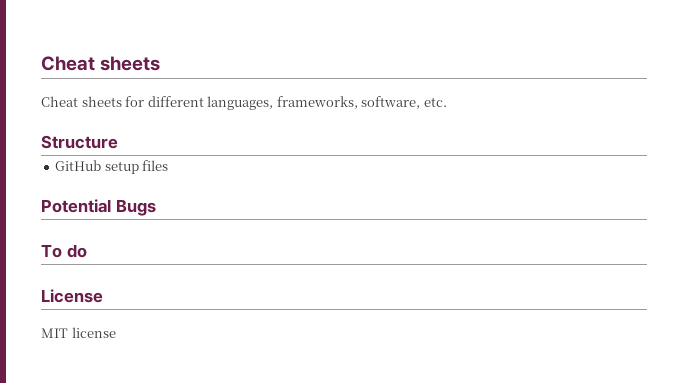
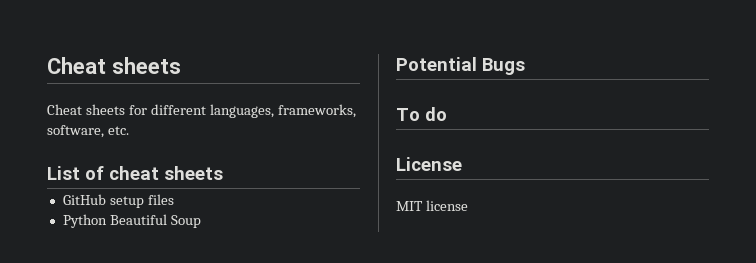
- Structure
+ List of cheat sheets
+ Python Beautiful Soup

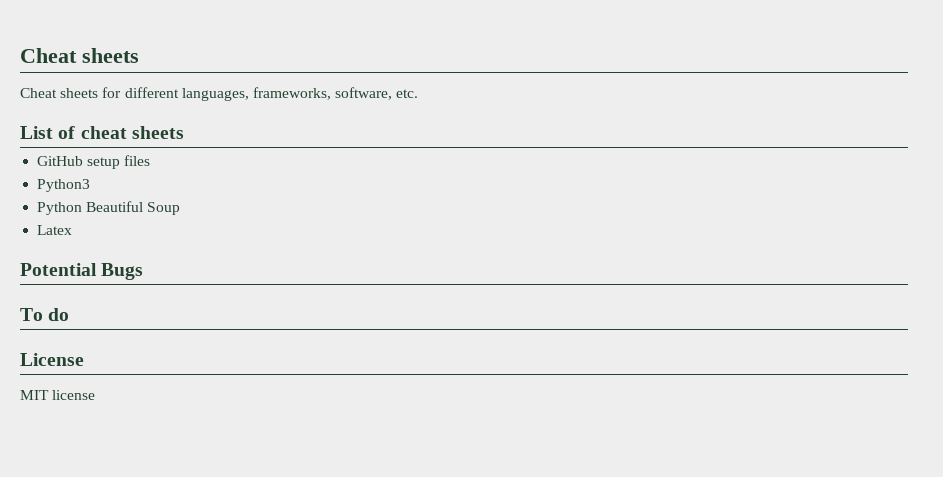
+ Python3
+ Latex

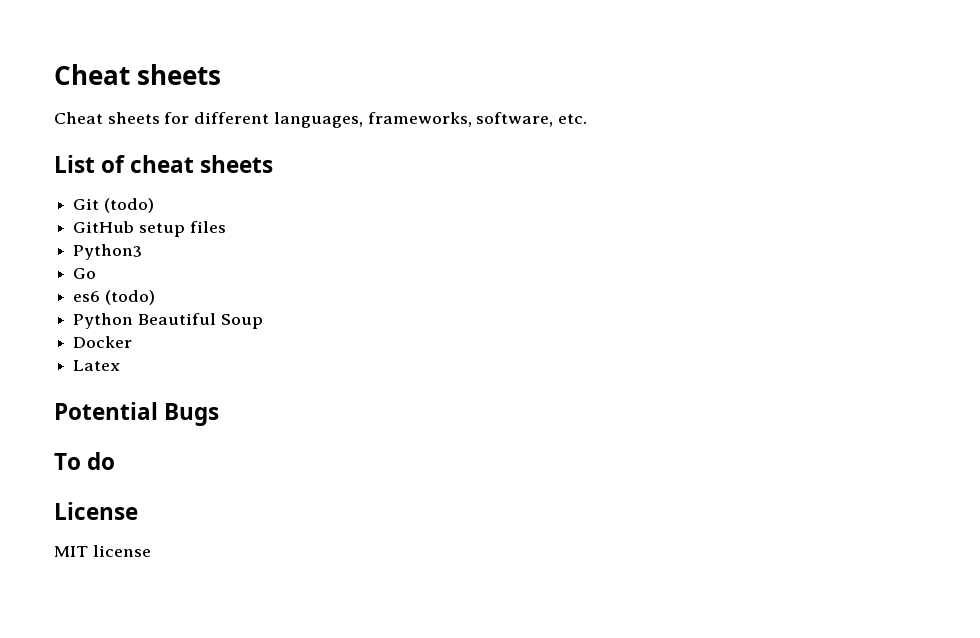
+ Git (todo)
+ Go
+ es6 (todo)
+ Docker

